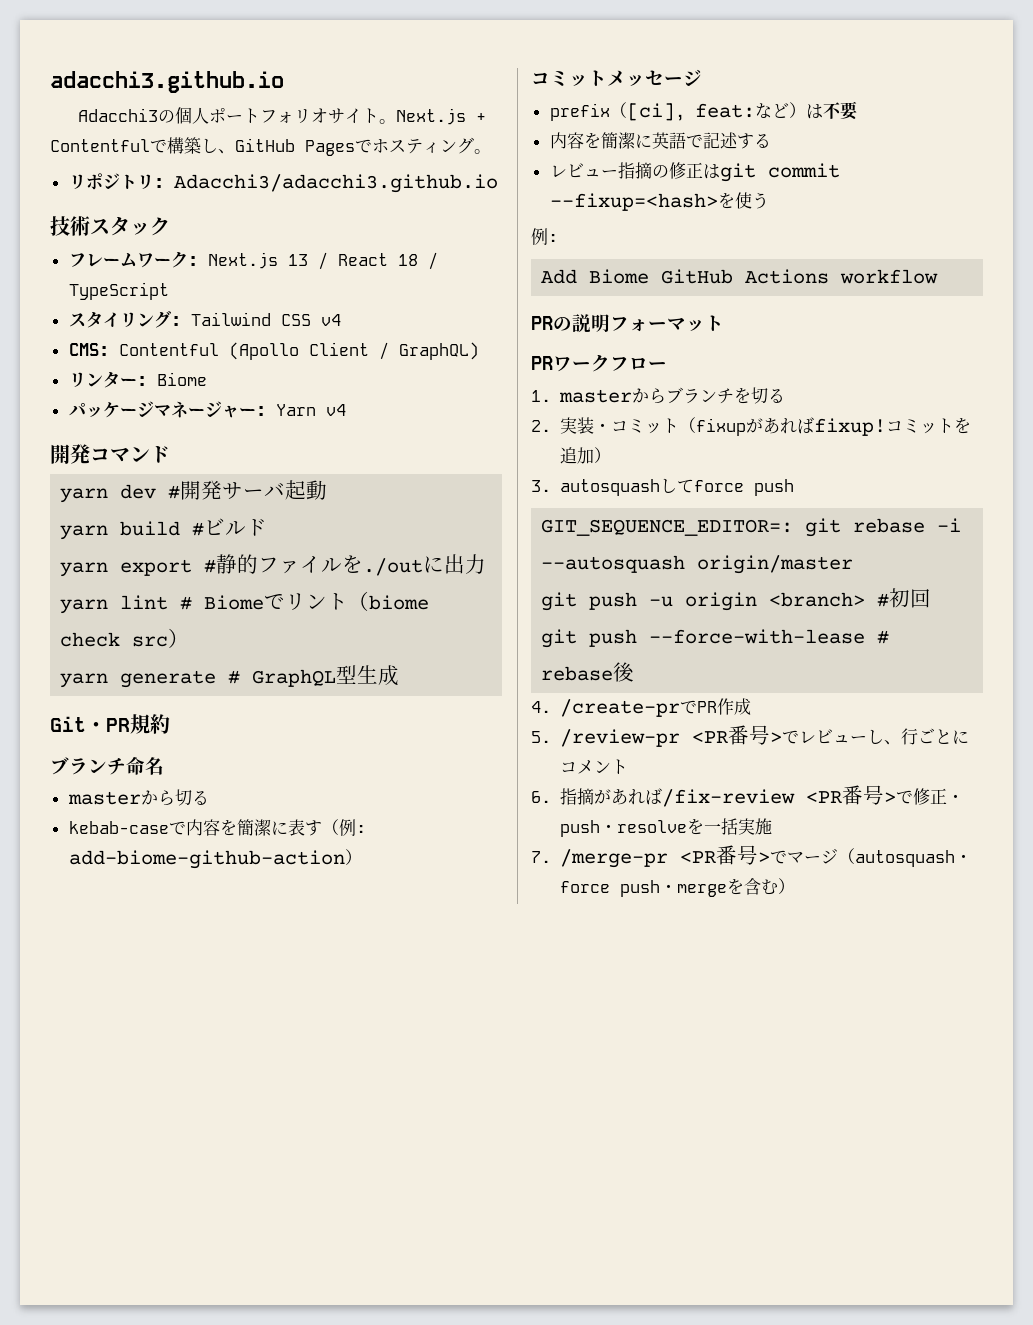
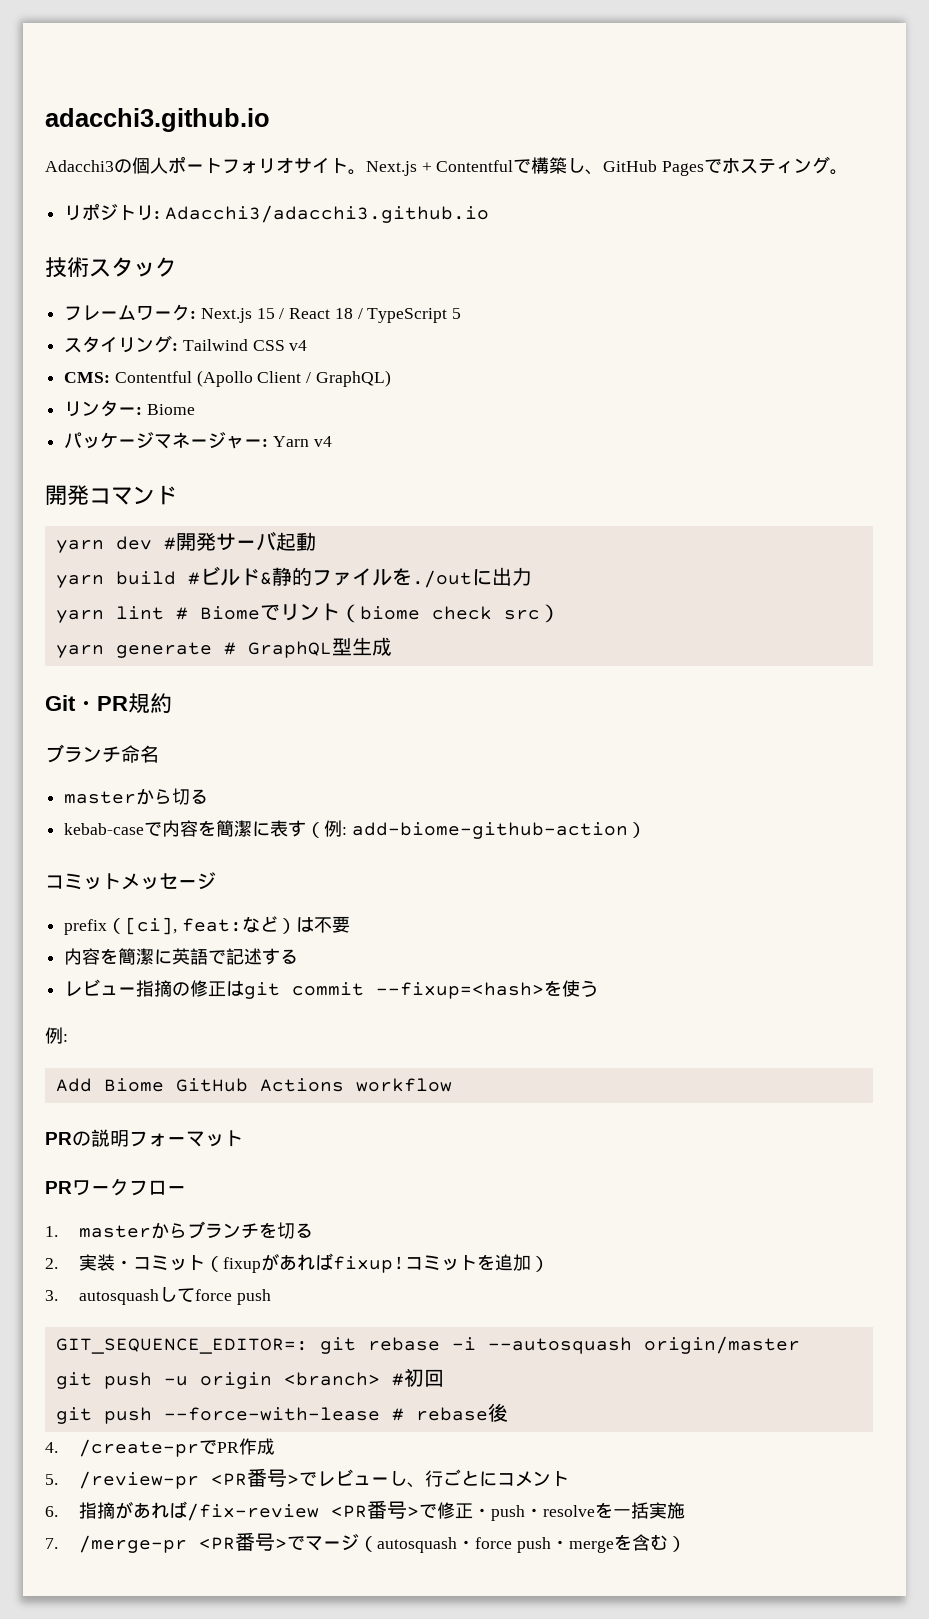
- フレームワーク: Next.js 13 / React 18 / TypeScript
+ フレームワーク: Next.js 15 / React 18 / TypeScript 5
- yarn build #ビルド
- yarn export #静的ファイルを./outに出力
+ yarn build #ビルド&静的ファイルを./outに出力

